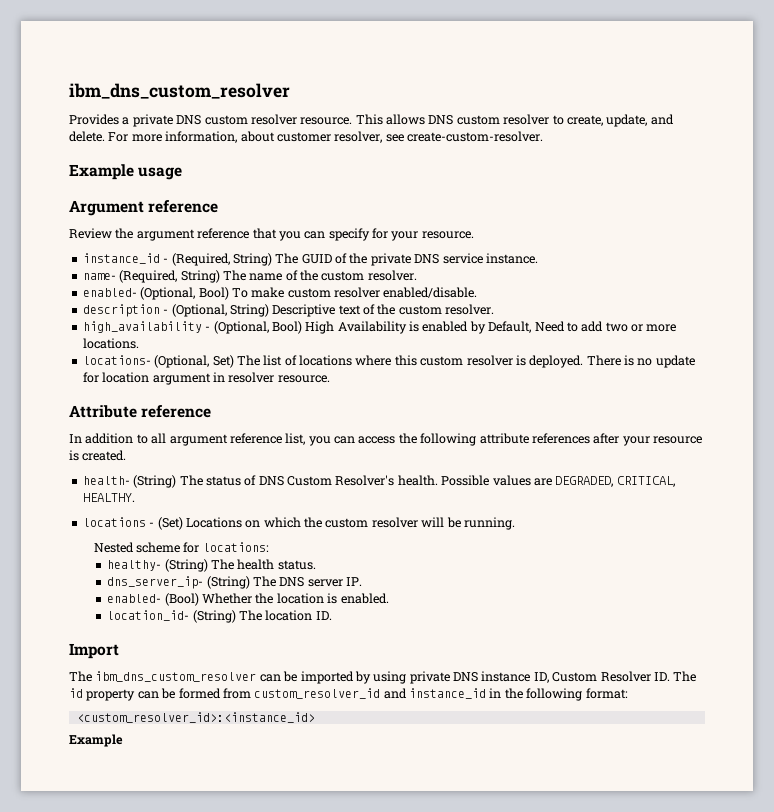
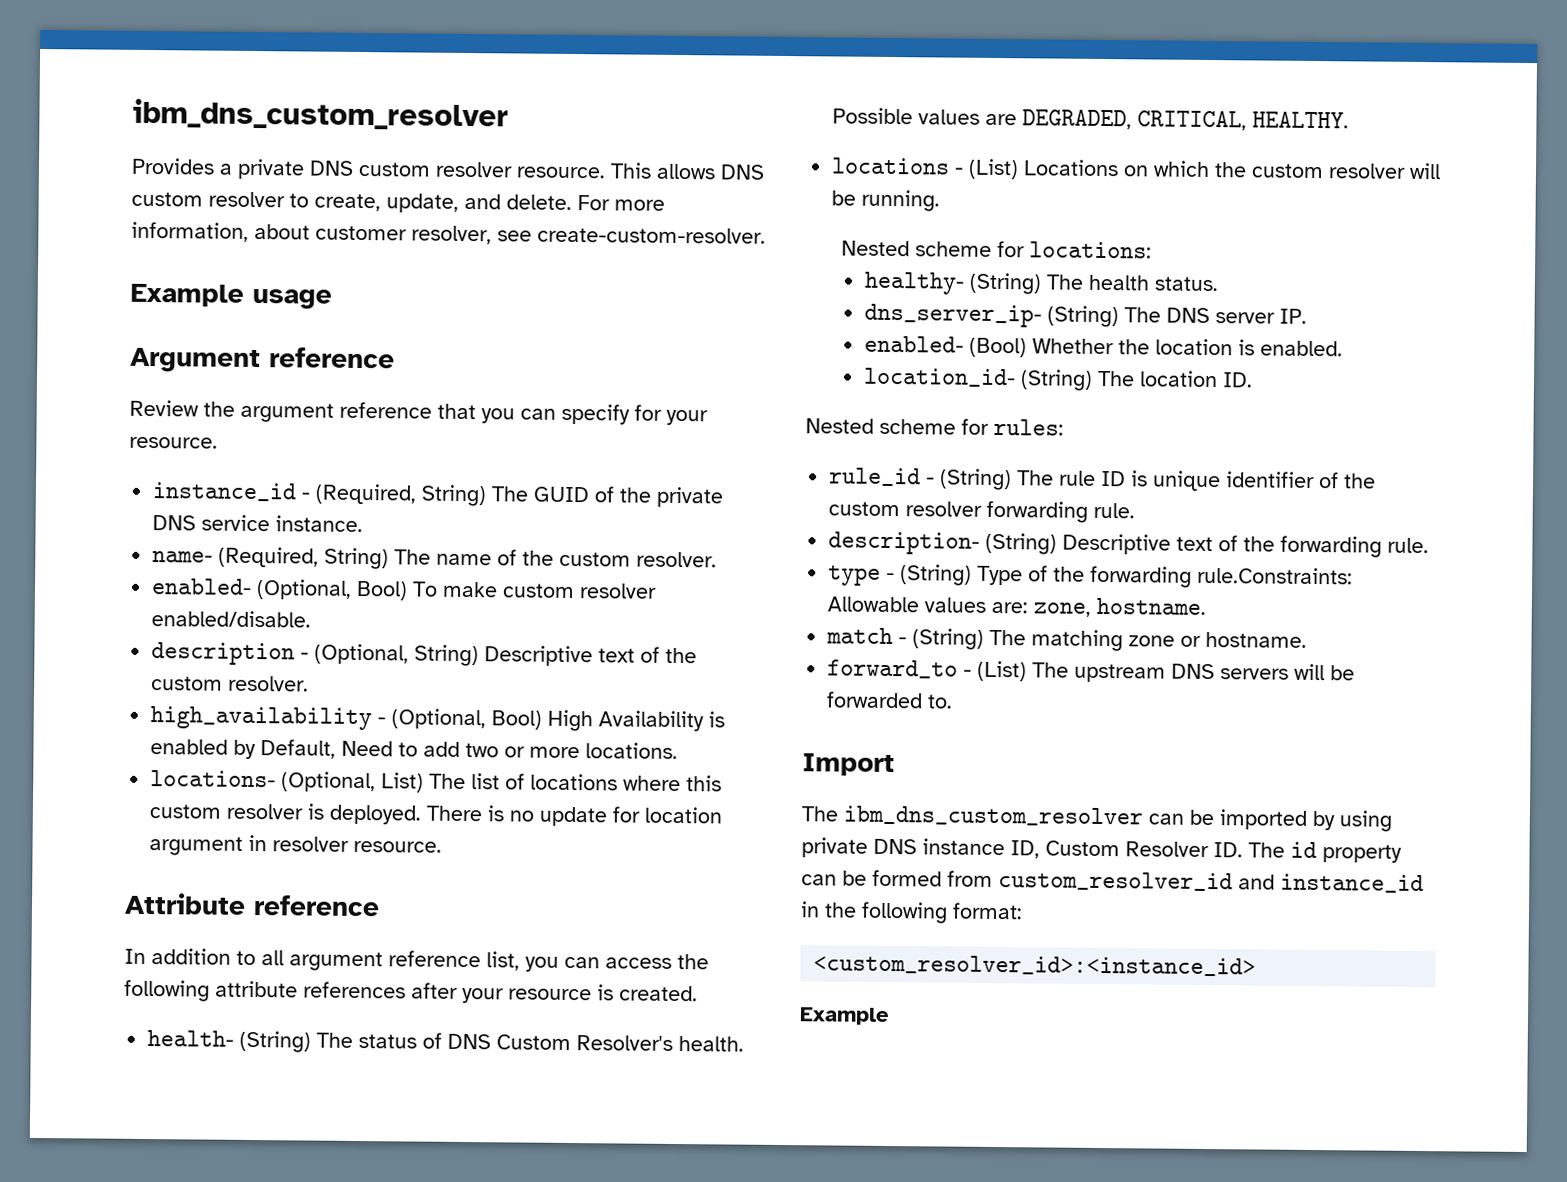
- locations- (Optional, Set) The list of locations where this custom resolver is deployed.
+ locations- (Optional, List) The list of locations where this custom resolver is deployed.
- locations - (Set) Locations on which the custom resolver will be running.
+ locations - (List) Locations on which the custom resolver will be running.
+ Nested scheme for rules:
+ rule_id - (String) The rule ID is unique identifier of the custom resolver forwarding rule.
+ description- (String) Descriptive text of the forwarding rule.
+ type - (String) Type of the forwarding rule.Constraints: Allowable values are: zone, hostname.
+ match - (String) The matching zone or hostname.
+ forward_to - (List) The upstream DNS servers will be forwarded to.

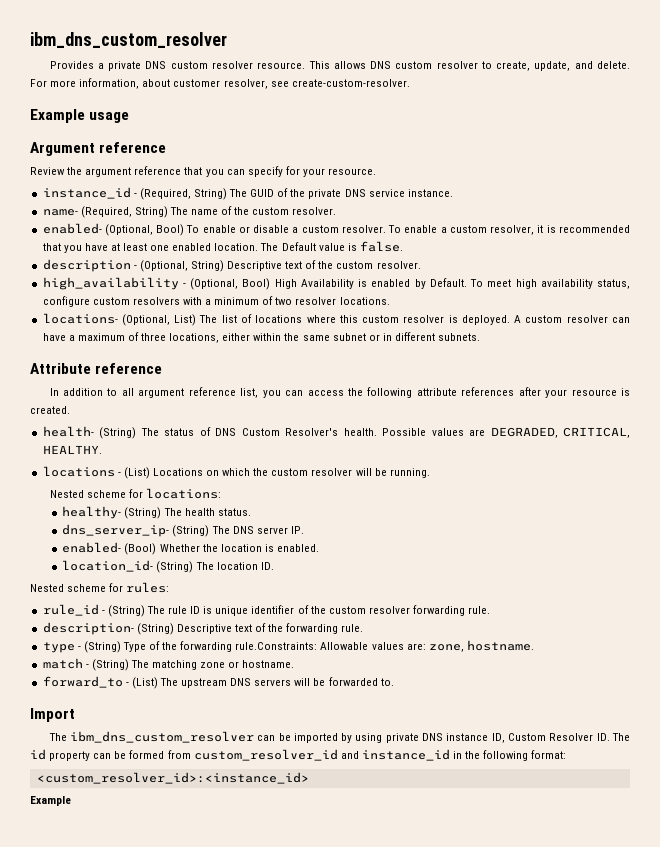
- enabled- (Optional, Bool) To make custom resolver enabled/disable.
+ enabled- (Optional, Bool) To enable or disable a custom resolver. To enable a custom resolver, it is recommended that you have at least one enabled location. The Default value is false.
- high_availability - (Optional, Bool) High Availability is enabled by Default, Need to add two or more locations.
+ high_availability - (Optional, Bool) High Availability is enabled by Default. To meet high availability status, configure custom resolvers with a minimum of two resolver locations.
- There is no update for location argument in resolver resource.
+ A custom resolver can have a maximum of three locations, either within the same subnet or in different subnets.

